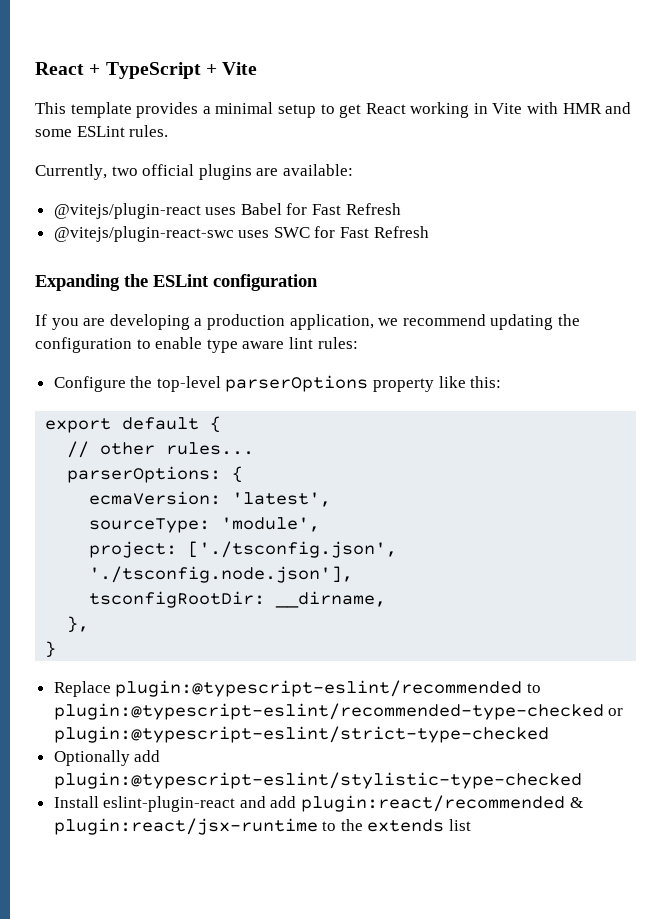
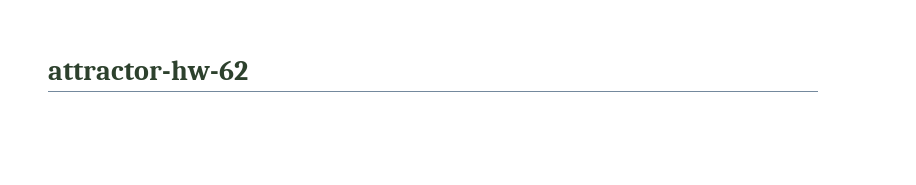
- React + TypeScript + Vite
- This template provides a minimal setup to get React working in Vite with HMR and some ESLint rules.
- Currently, two official plugins are available:
- @vitejs/plugin-react uses Babel for Fast Refresh
- @vitejs/plugin-react-swc uses SWC for Fast Refresh
- Expanding the ESLint configuration
- If you are developing a production application, we recommend updating the configuration to enable type aware lint rules:
- Configure the top-level parserOptions property like this:
- export default {
- // other rules...
- parserOptions: {
- ecmaVersion: 'latest',
- sourceType: 'module',
- project: ['./tsconfig.json', './tsconfig.node.json'],
- tsconfigRootDir: __dirname,
- },
- }
- Replace plugin:@typescript-eslint/recommended to plugin:@typescript-eslint/recommended-type-checked or plugin:@typescript-eslint/strict-type-checked
- Optionally add plugin:@typescript-eslint/stylistic-type-checked
- Install eslint-plugin-react and add plugin:react/recommended & plugin:react/jsx-runtime to the extends list
+ attractor-hw-62

